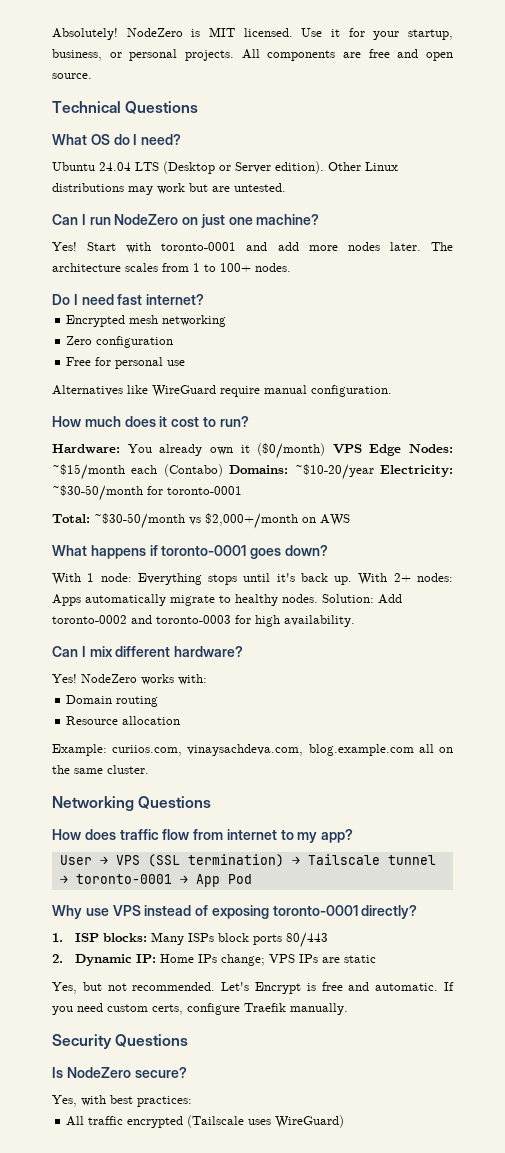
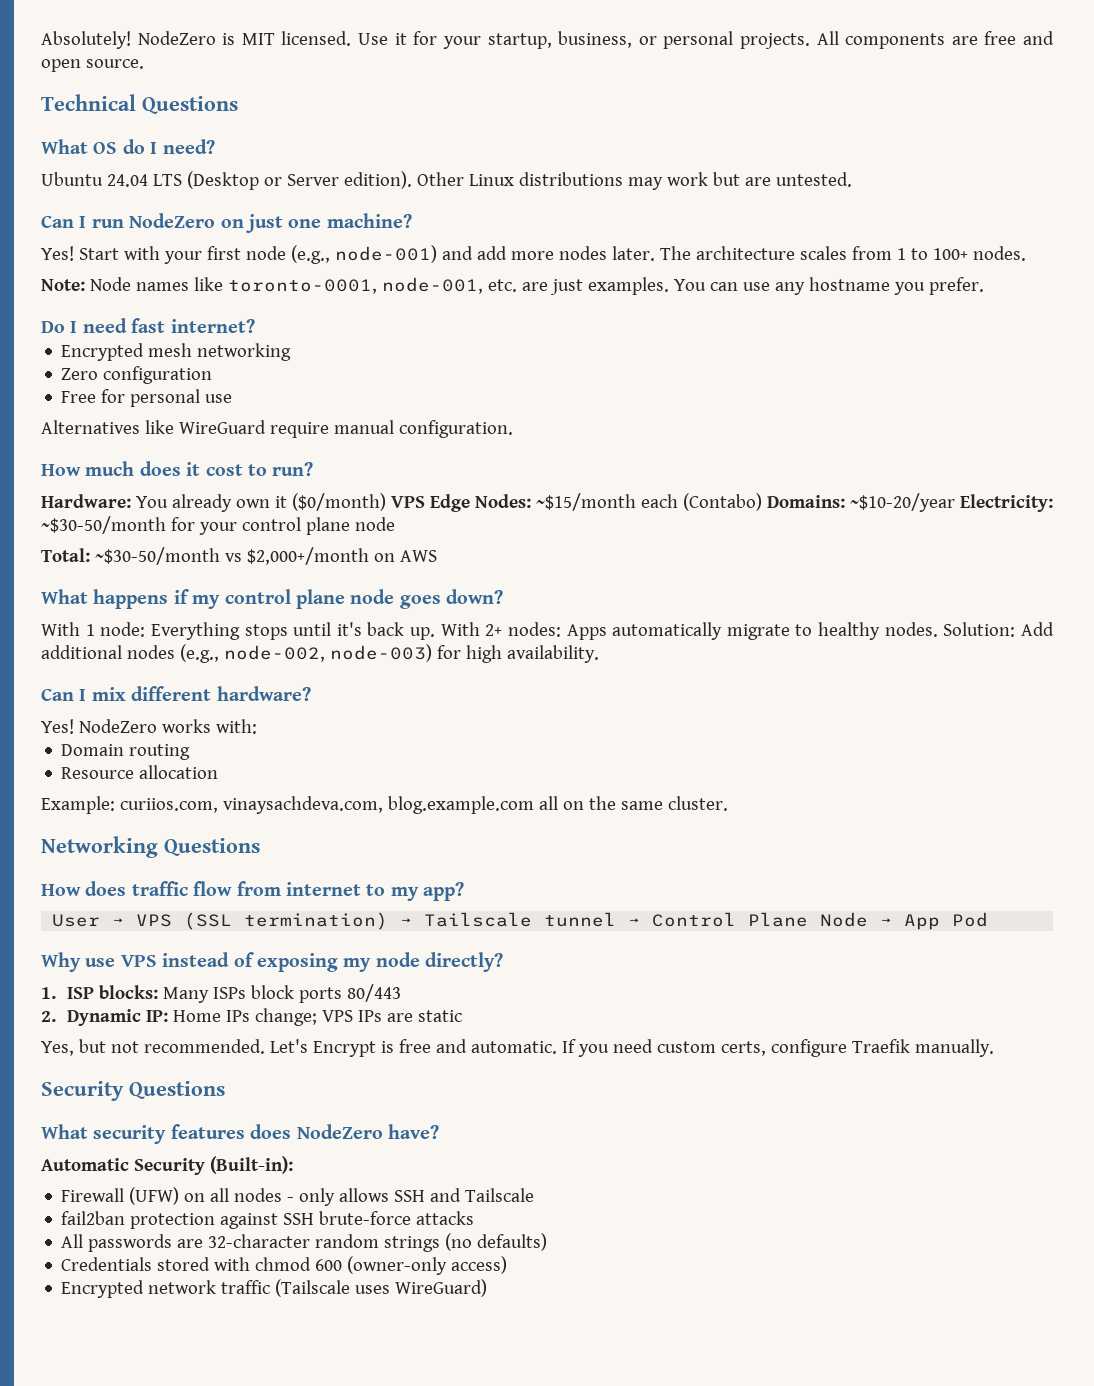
- Start with toronto-0001 and add more nodes later.
+ Start with your first node (e.g., node-001) and add more nodes later.
+ Note: Node names like toronto-0001, node-001, etc. are just examples. You can use any hostname you prefer.
- Hardware: You already own it ($0/month) VPS Edge Nodes: ~$15/month each (Contabo) Domains: ~$10-20/year Electricity: ~$30-50/month for toronto-0001
+ Hardware: You already own it ($0/month) VPS Edge Nodes: ~$15/month each (Contabo) Domains: ~$10-20/year Electricity: ~$30-50/month for your control plane node
- What happens if toronto-0001 goes down?
+ What happens if my control plane node goes down?
- Solution: Add toronto-0002 and toronto-0003 for high availability.
+ Solution: Add additional nodes (e.g., node-002, node-003) for high availability.
- User → VPS (SSL termination) → Tailscale tunnel → toronto-0001 → App Pod
+ User → VPS (SSL termination) → Tailscale tunnel → Control Plane Node → App Pod
- Why use VPS instead of exposing toronto-0001 directly?
+ Why use VPS instead of exposing my node directly?
- Is NodeZero secure?
- Yes, with best practices:
- All traffic encrypted (Tailscale uses WireGuard)
+ What security features does NodeZero have?
+ Automatic Security (Built-in):
+ Firewall (UFW) on all nodes - only allows SSH and Tailscale
+ fail2ban protection against SSH brute-force attacks
+ All passwords are 32-character random strings (no defaults)
+ Credentials stored with chmod 600 (owner-only access)
+ Encrypted network traffic (Tailscale uses WireGuard)

